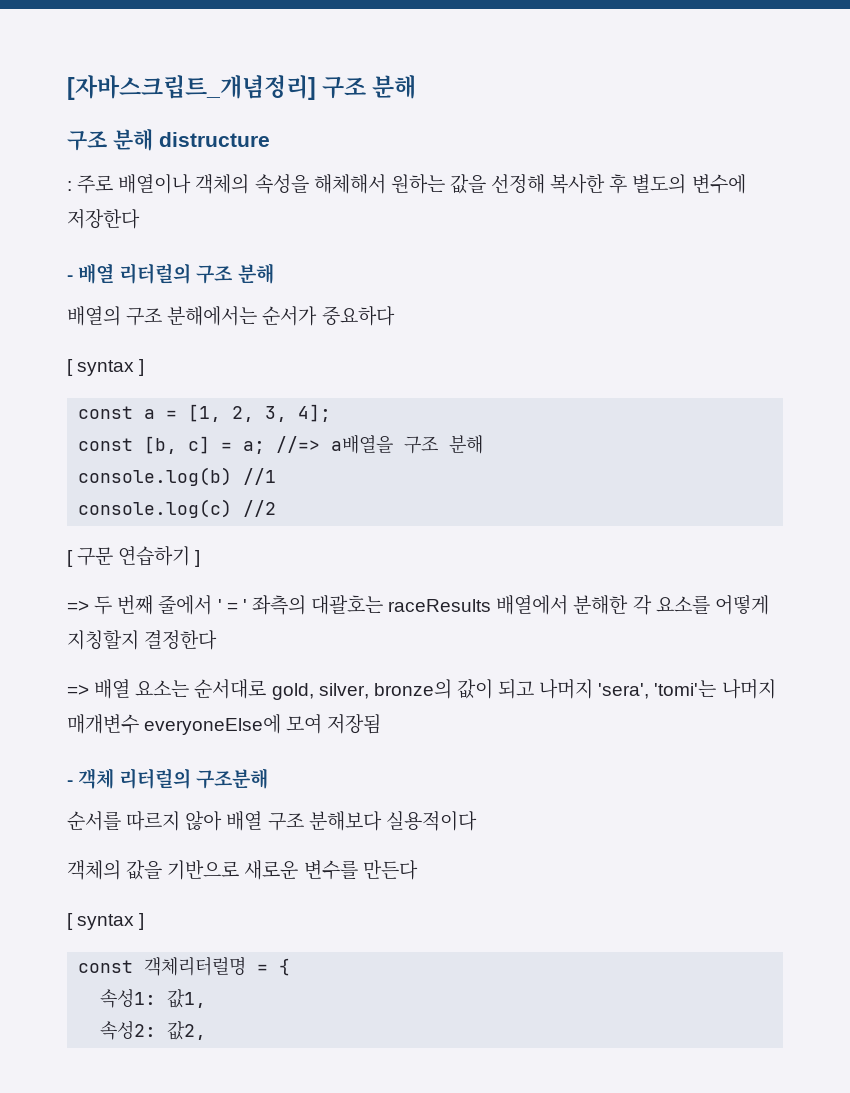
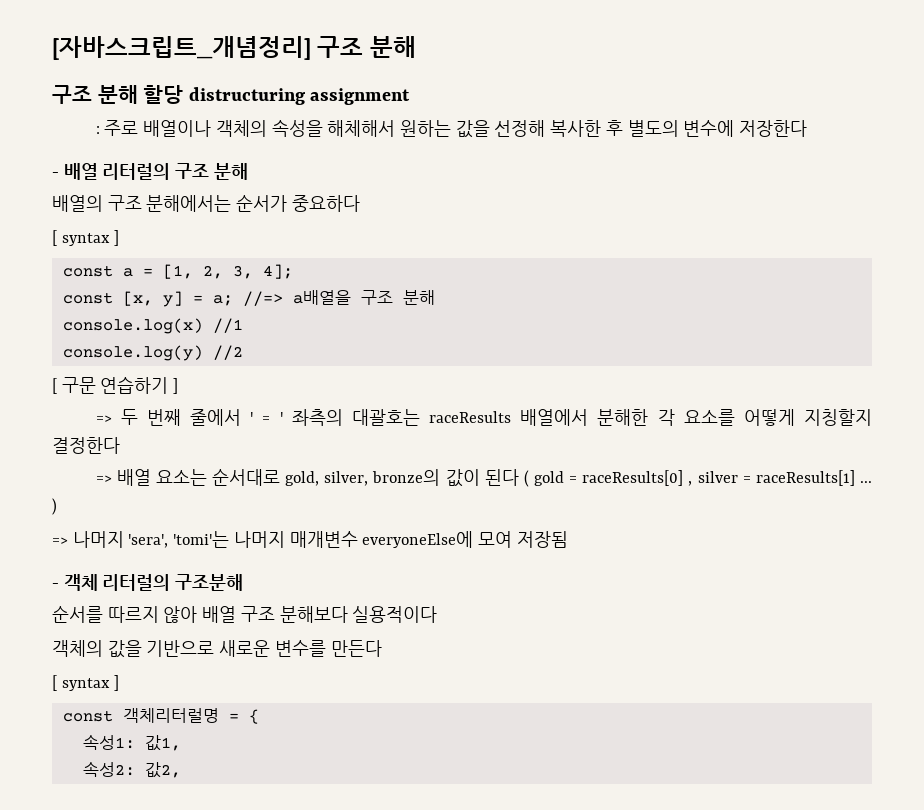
- 구조 분해 distructure
+ 구조 분해 할당 distructuring assignment
- const [b, c] = a; //=> a배열을 구조 분해
+ const [x, y] = a; //=> a배열을 구조 분해
- console.log(b) //1
+ console.log(x) //1
- console.log(c) //2
+ console.log(y) //2
- => 배열 요소는 순서대로 gold, silver, bronze의 값이 되고 나머지 'sera', 'tomi'는 나머지 매개변수 everyoneElse에 모여 저장됨
+ => 배열 요소는 순서대로 gold, silver, bronze의 값이 된다 ( gold = raceResults[0] , silver = raceResults[1] ... )
+ => 나머지 'sera', 'tomi'는 나머지 매개변수 everyoneElse에 모여 저장됨

